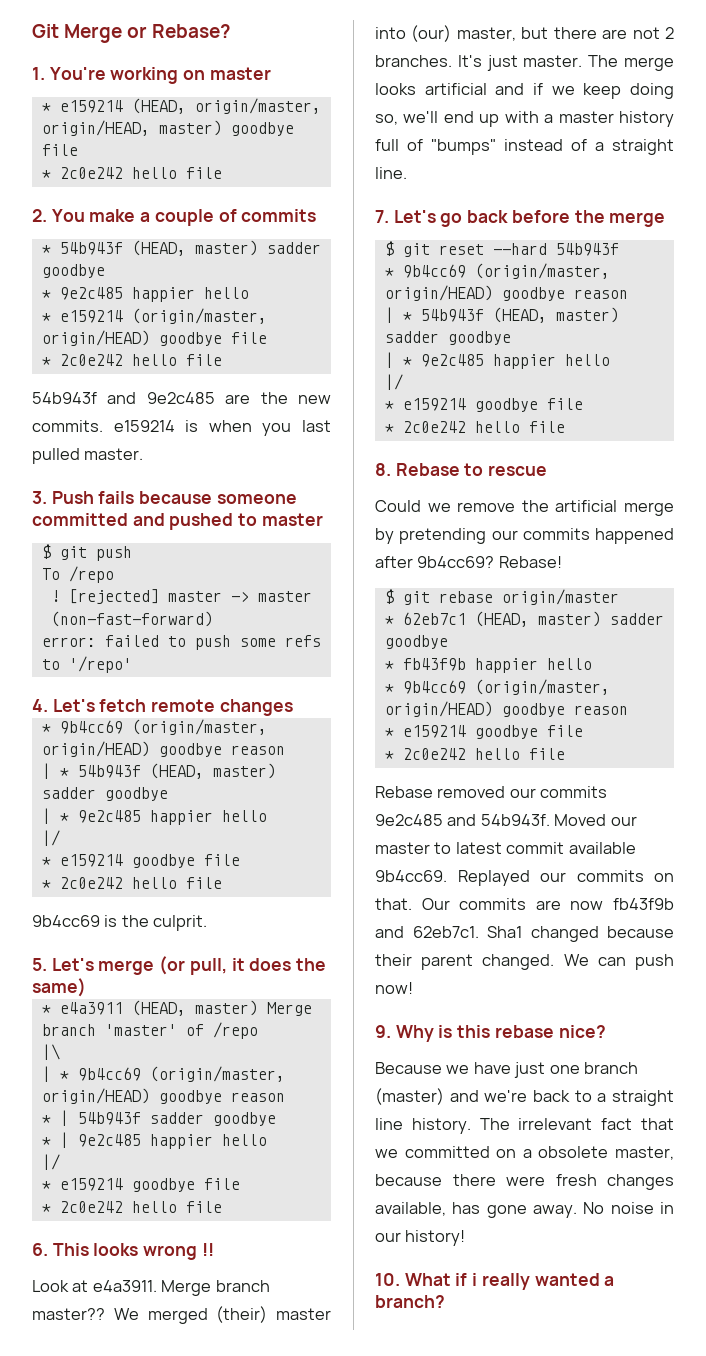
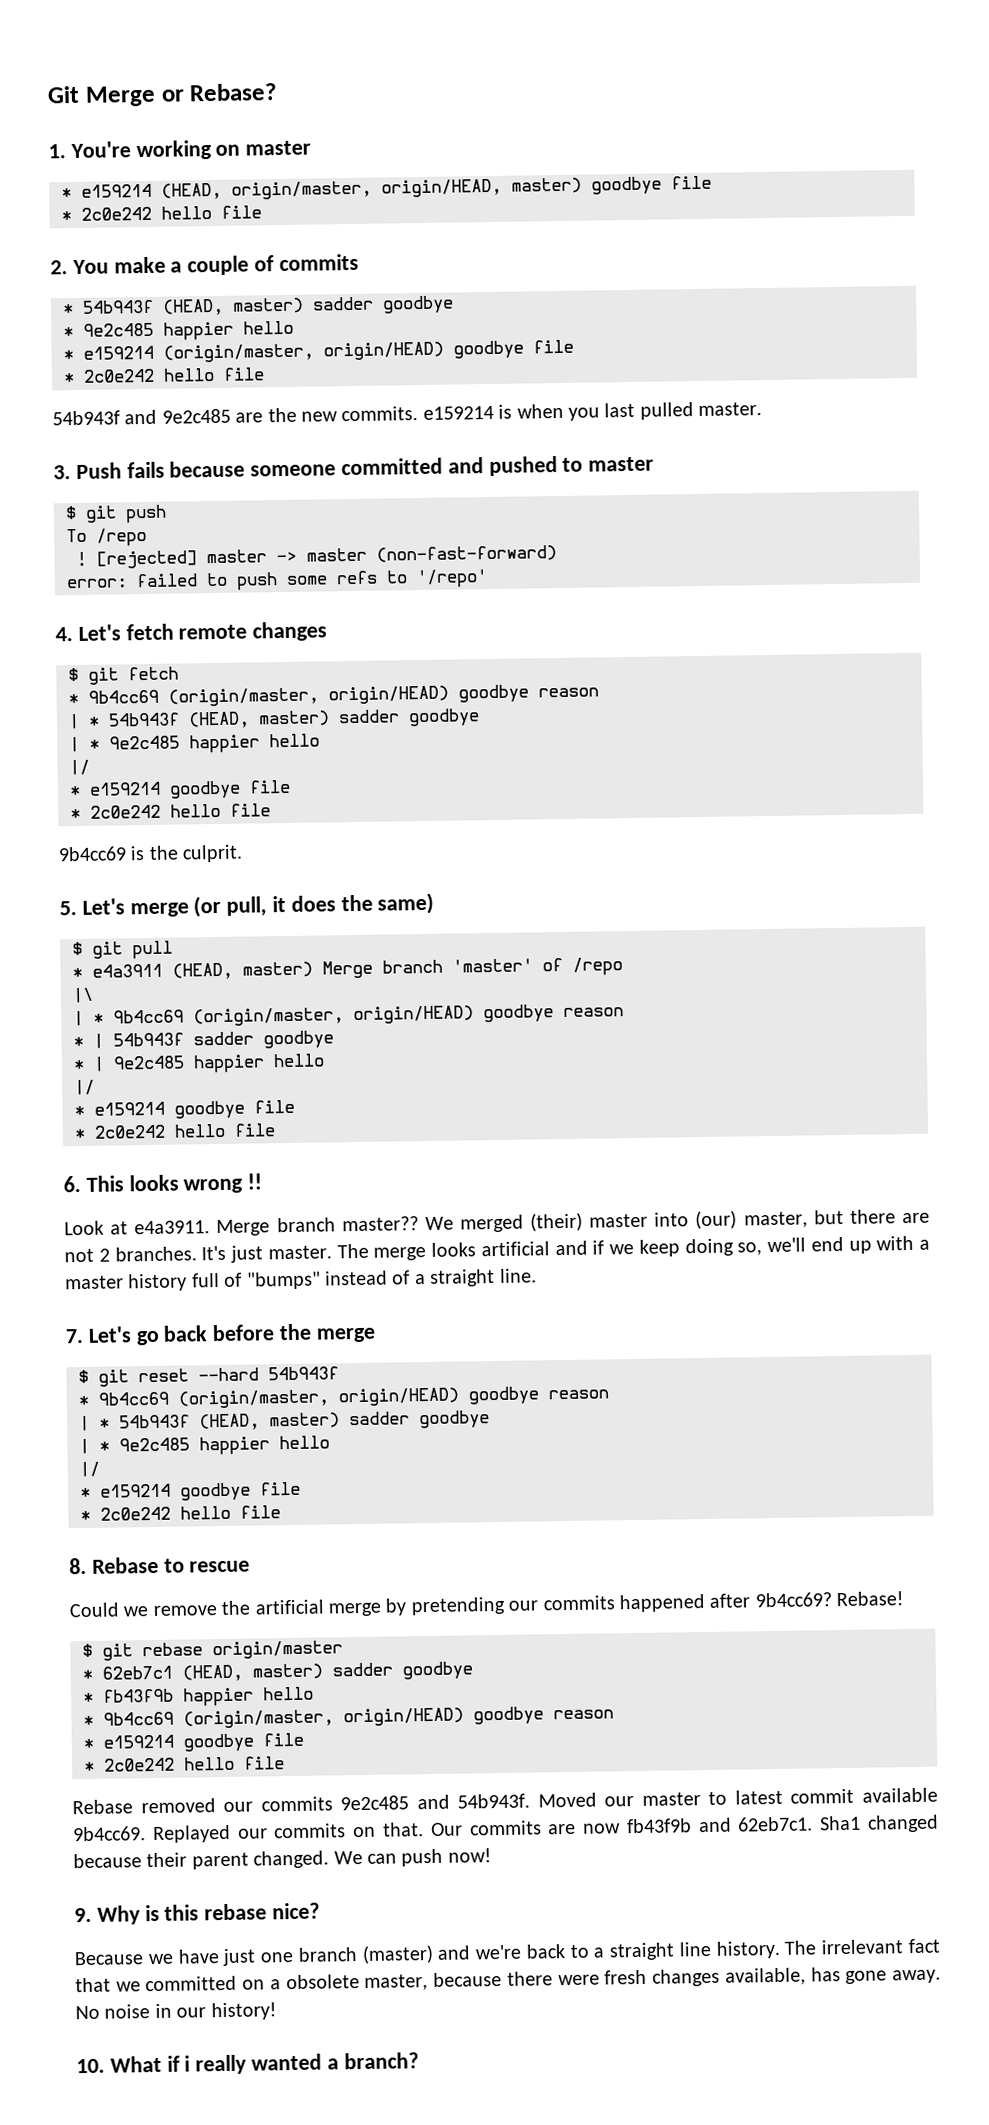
+ $ git fetch
+ $ git pull

